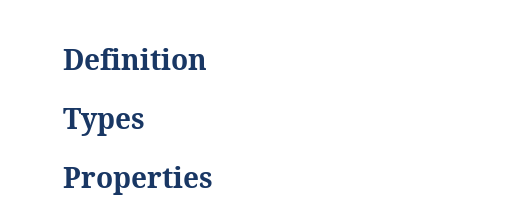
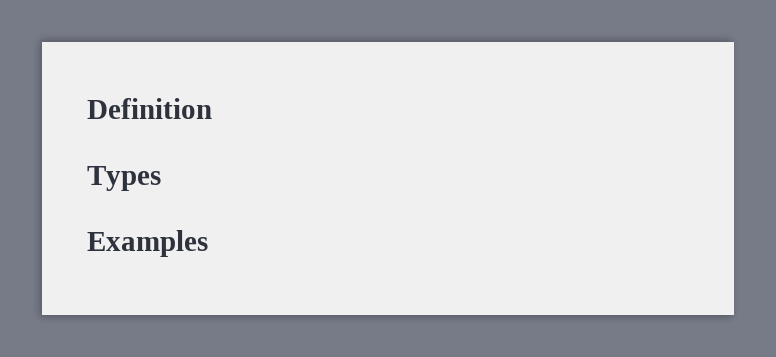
- Properties
+ Examples

